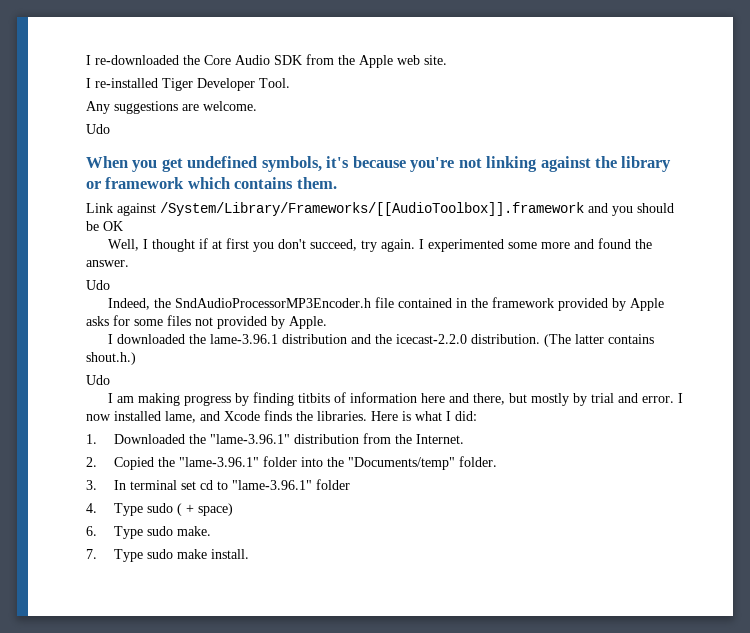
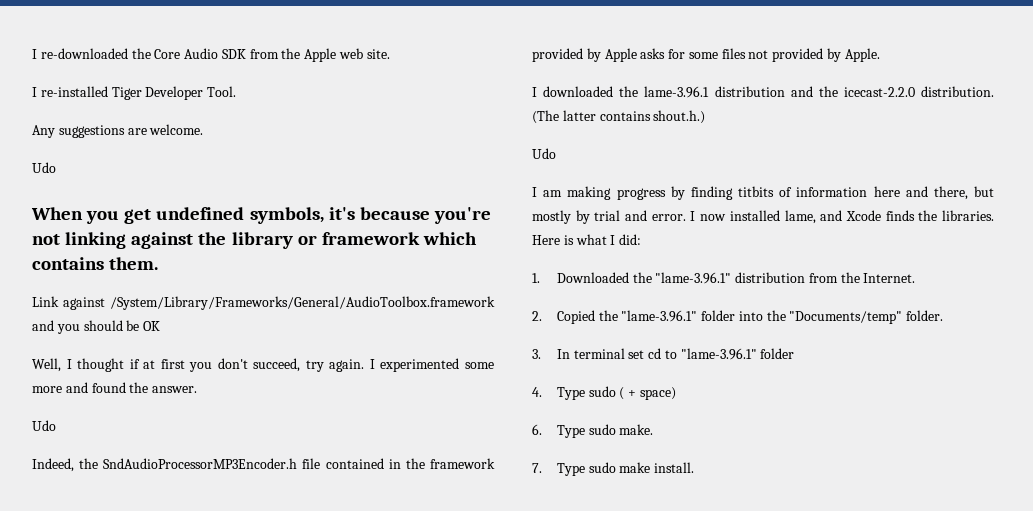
- Link against /System/Library/Frameworks/[[AudioToolbox]].framework and you should be OK
+ Link against /System/Library/Frameworks/General/AudioToolbox.framework and you should be OK

